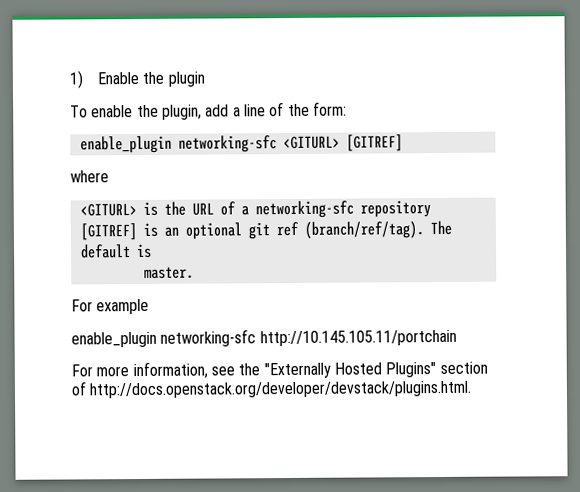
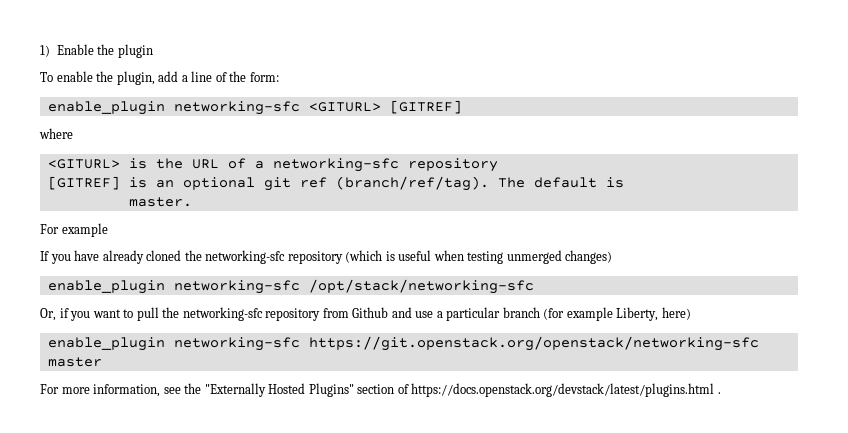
- enable_plugin networking-sfc http://10.145.105.11/portchain
+ If you have already cloned the networking-sfc repository (which is useful when testing unmerged changes)
+ enable_plugin networking-sfc /opt/stack/networking-sfc
+ Or, if you want to pull the networking-sfc repository from Github and use a particular branch (for example Liberty, here)
+ enable_plugin networking-sfc https://git.openstack.org/openstack/networking-sfc master
- For more information, see the "Externally Hosted Plugins" section of http://docs.openstack.org/developer/devstack/plugins.html.
+ For more information, see the "Externally Hosted Plugins" section of https://docs.openstack.org/devstack/latest/plugins.html .

